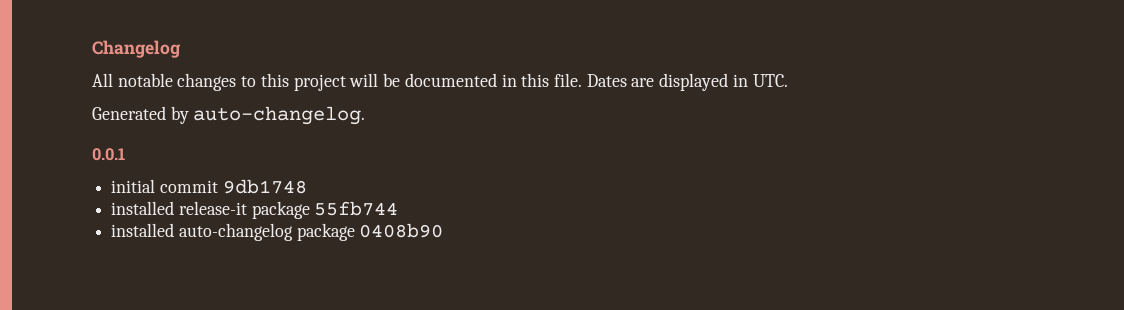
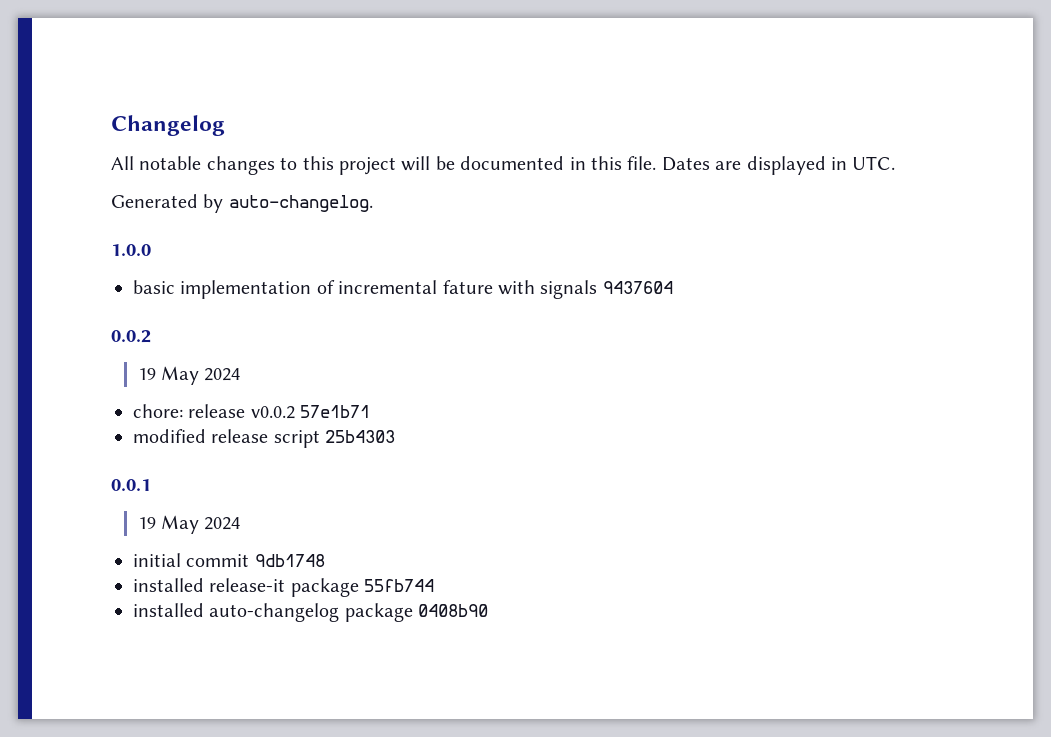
+ 1.0.0
+ basic implementation of incremental fature with signals 9437604
+ 0.0.2
+ 19 May 2024
+ chore: release v0.0.2 57e1b71
+ modified release script 25b4303
  0.0.1
+ 19 May 2024

